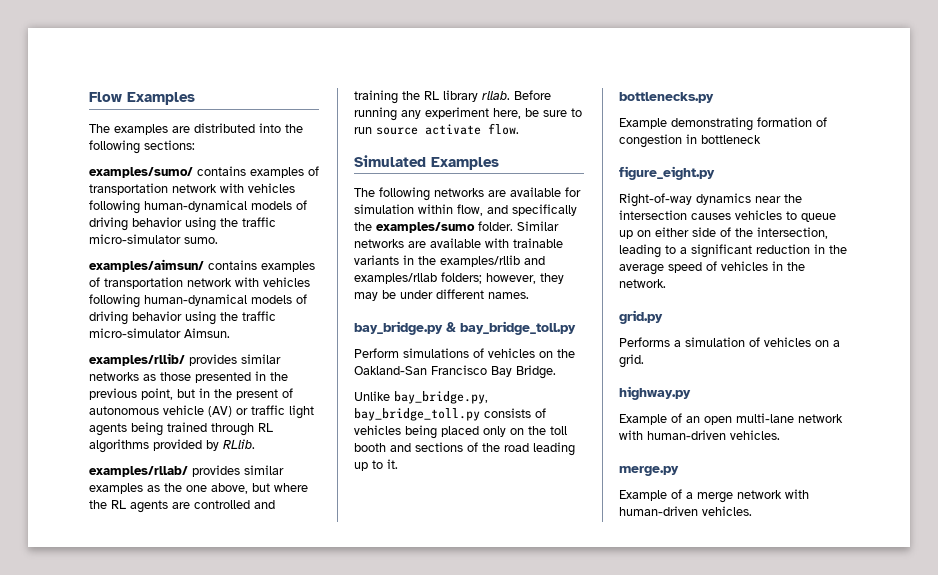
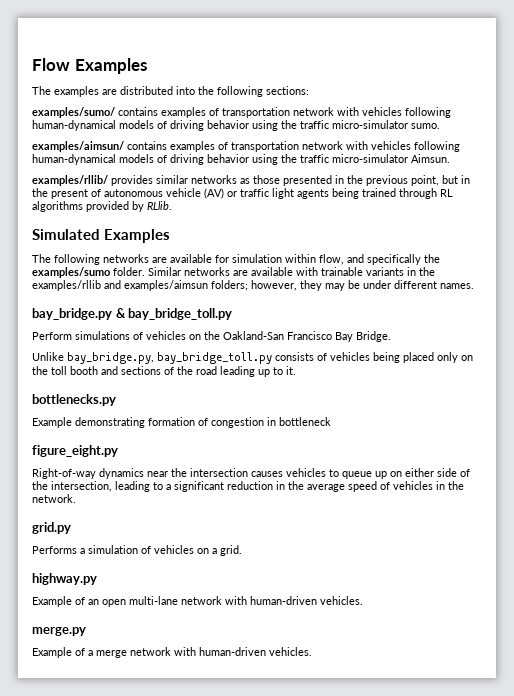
- examples/rllab/ provides similar examples as the one above, but where the RL agents are controlled and training the RL library rllab. Before running any experiment here, be sure to run source activate flow.
- Similar networks are available with trainable variants in the examples/rllib and examples/rllab folders; however, they may be under different names.
+ Similar networks are available with trainable variants in the examples/rllib and examples/aimsun folders; however, they may be under different names.

